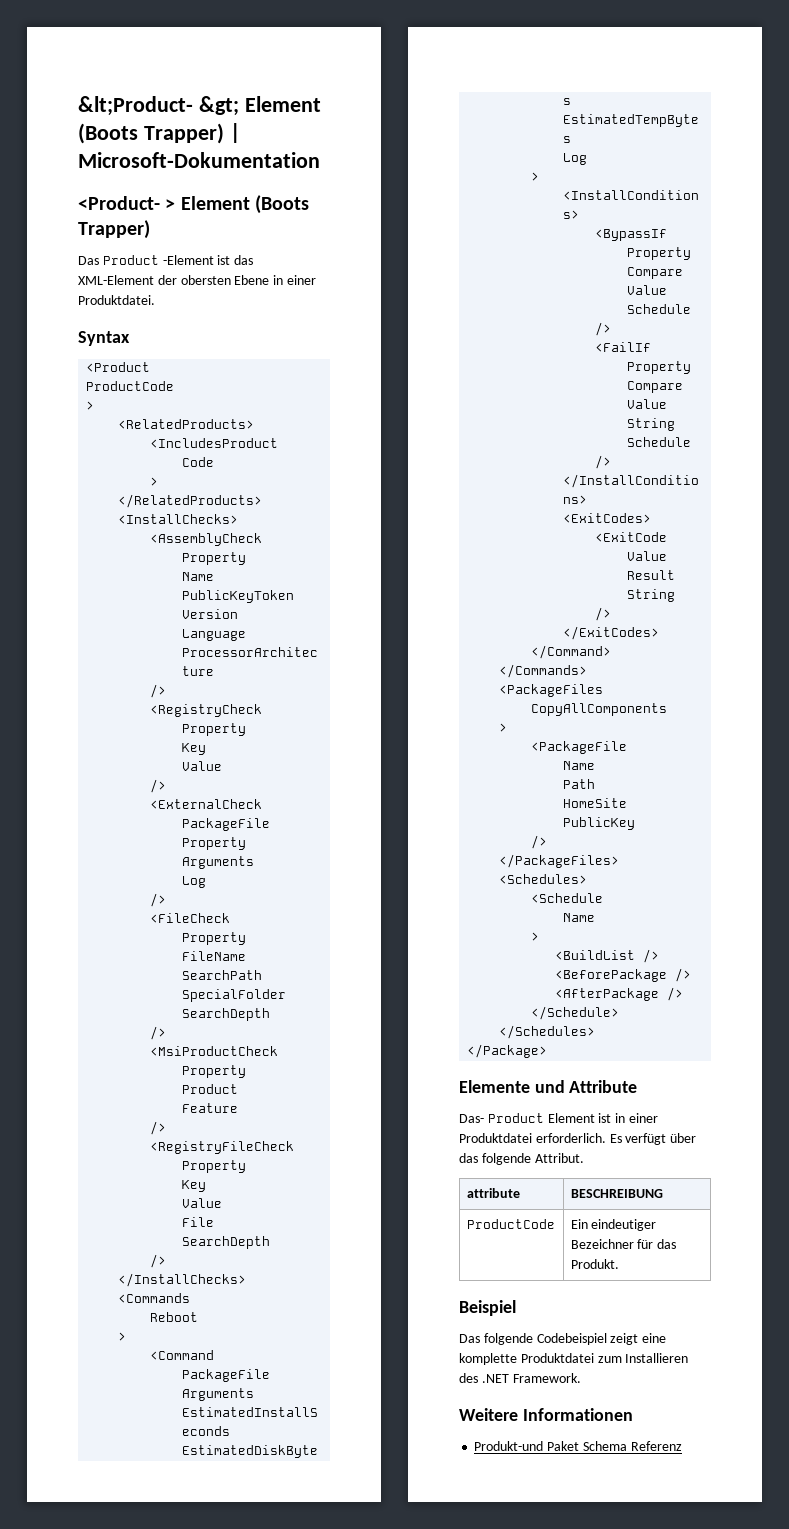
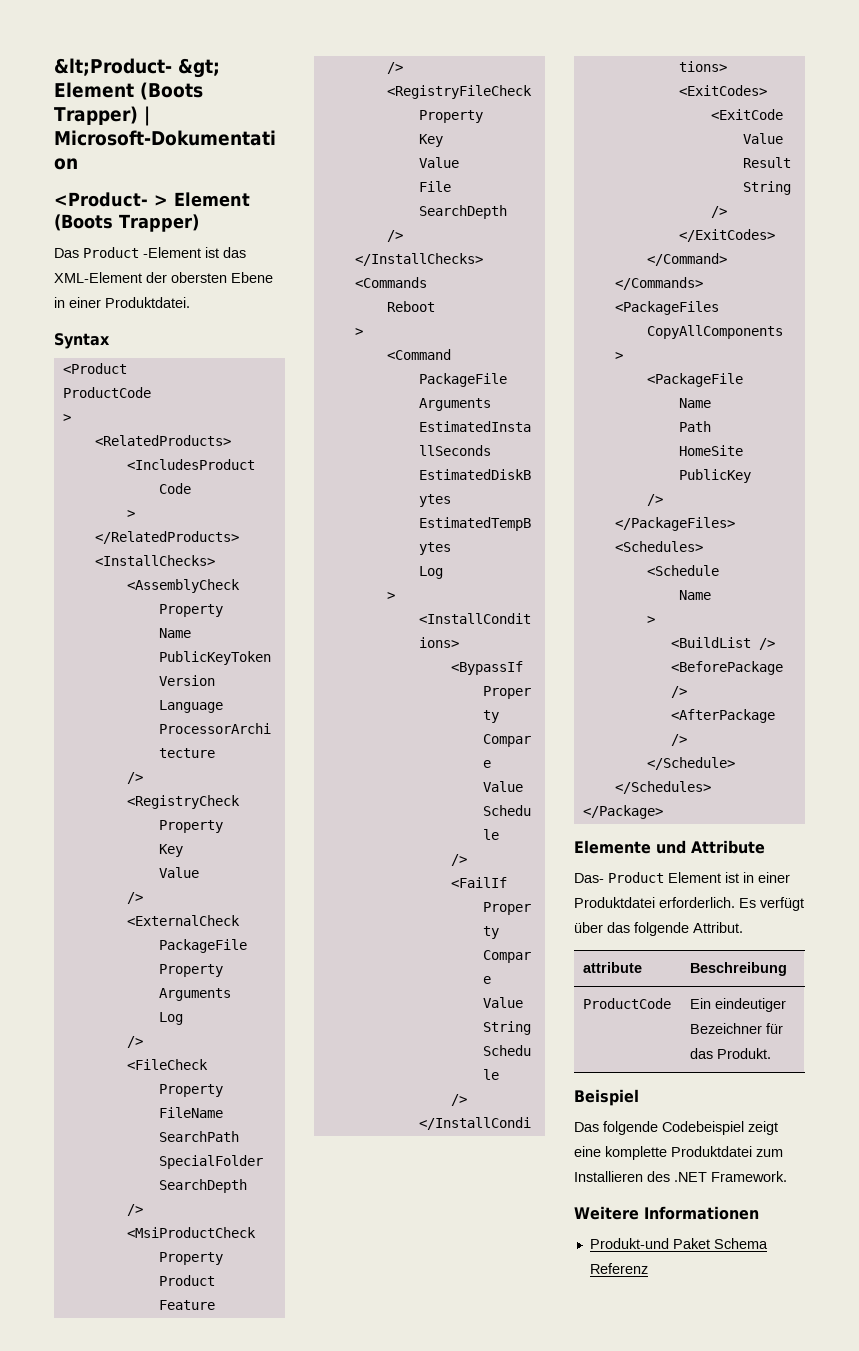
- attribute | BESCHREIBUNG
+ attribute | Beschreibung

